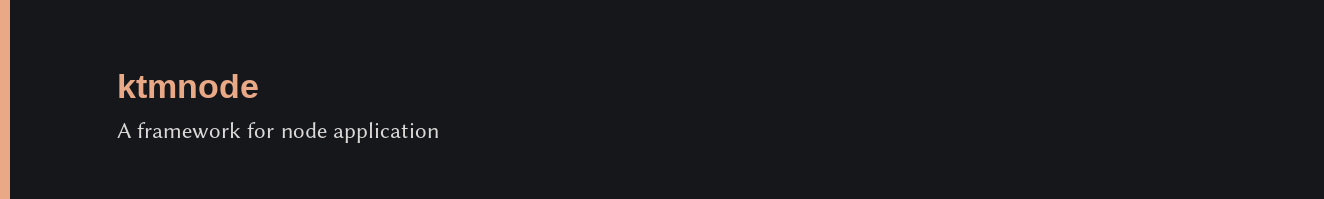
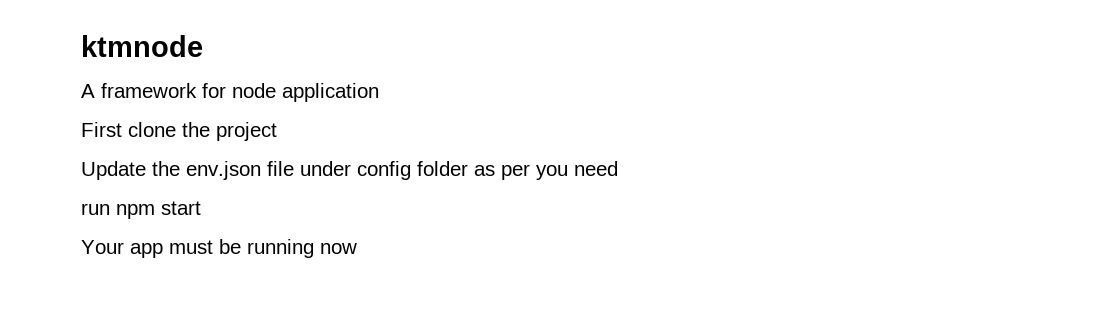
+ First clone the project
+ Update the env.json file under config folder as per you need
+ run npm start
+ Your app must be running now

